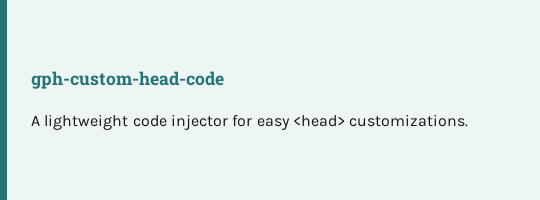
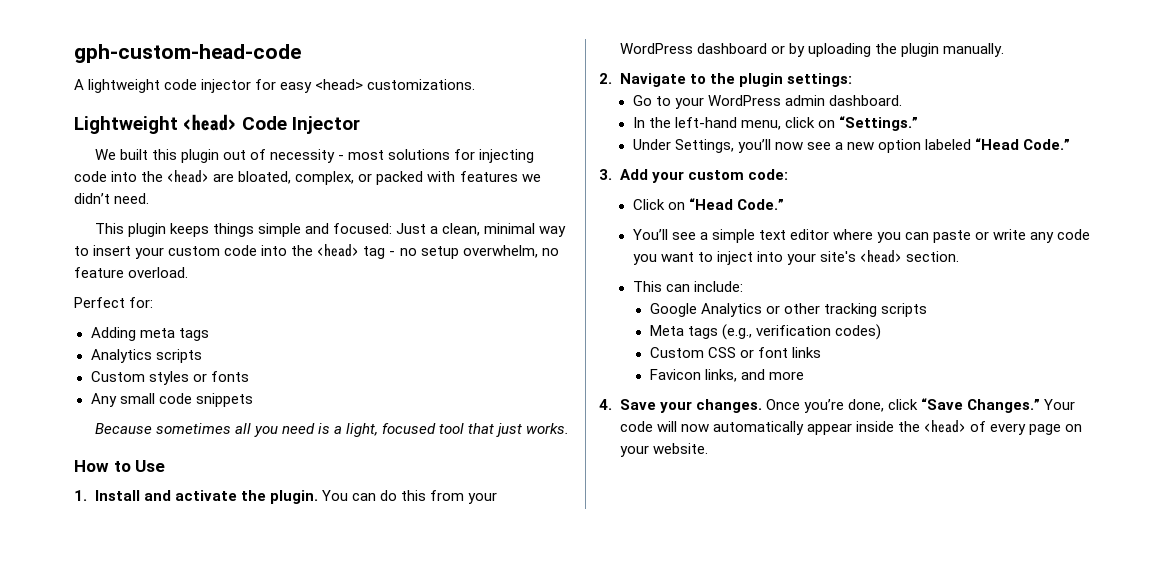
+ Lightweight <head> Code Injector
+ We built this plugin out of necessity - most solutions for injecting code into the <head> are bloated, complex, or packed with features we didn’t need.
+ This plugin keeps things simple and focused: Just a clean, minimal way to insert your custom code into the <head> tag - no setup overwhelm, no feature overload.
+ Perfect for:
+ Adding meta tags
+ Analytics scripts
+ Custom styles or fonts
+ Any small code snippets
+ Because sometimes all you need is a light, focused tool that just works.
+ How to Use
+ 1. Install and activate the plugin. You can do this from your WordPress dashboard or by uploading the plugin manually.
+ 2. Navigate to the plugin settings:
+ Go to your WordPress admin dashboard.
+ In the left-hand menu, click on “Settings.”
+ Under Settings, you’ll now see a new option labeled “Head Code.”
+ 3. Add your custom code:
+ Click on “Head Code.”
+ You’ll see a simple text editor where you can paste or write any code you want to inject into your site's <head> section.
+ This can include:
+ Google Analytics or other tracking scripts
+ Meta tags (e.g., verification codes)
+ Custom CSS or font links
+ Favicon links, and more
+ 4. Save your changes. Once you’re done, click “Save Changes.” Your code will now automatically appear inside the <head> of every page on your website.

